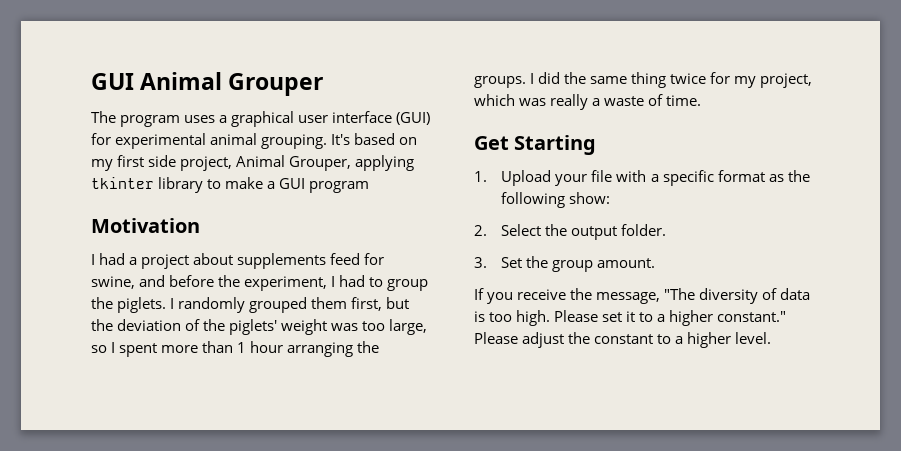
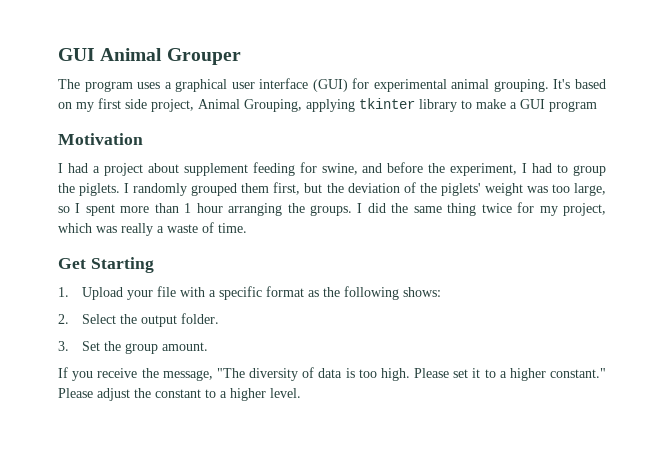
- It's based on my first side project, Animal Grouper, applying tkinter library to make a GUI program
+ It's based on my first side project, Animal Grouping, applying tkinter library to make a GUI program
- I had a project about supplements feed for swine, and before the experiment, I had to group the piglets.
+ I had a project about supplement feeding for swine, and before the experiment, I had to group the piglets.
- 1. Upload your file with a specific format as the following show:
+ 1. Upload your file with a specific format as the following shows:

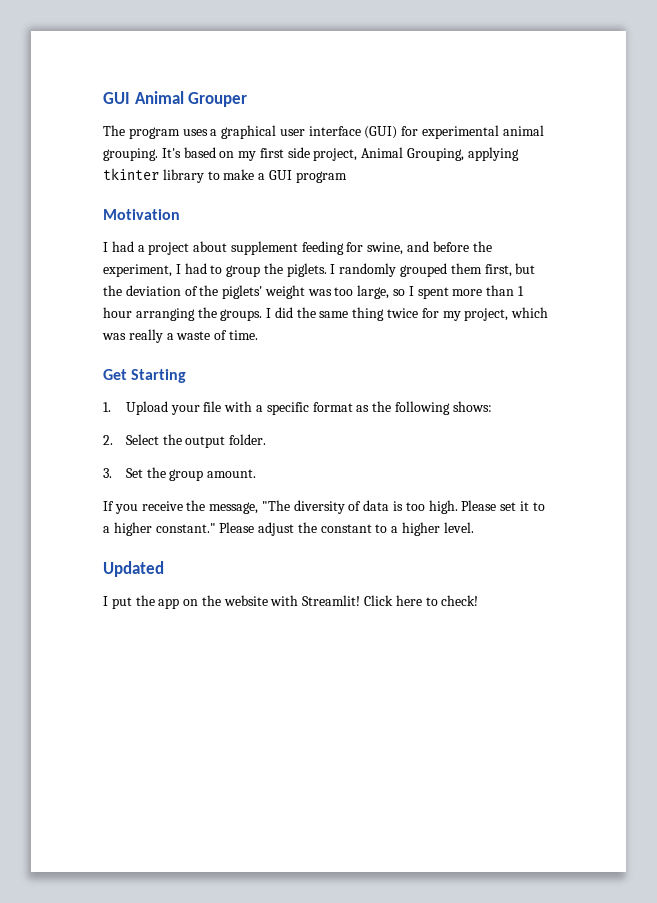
+ Updated
+ I put the app on the website with Streamlit! Click here to check!

